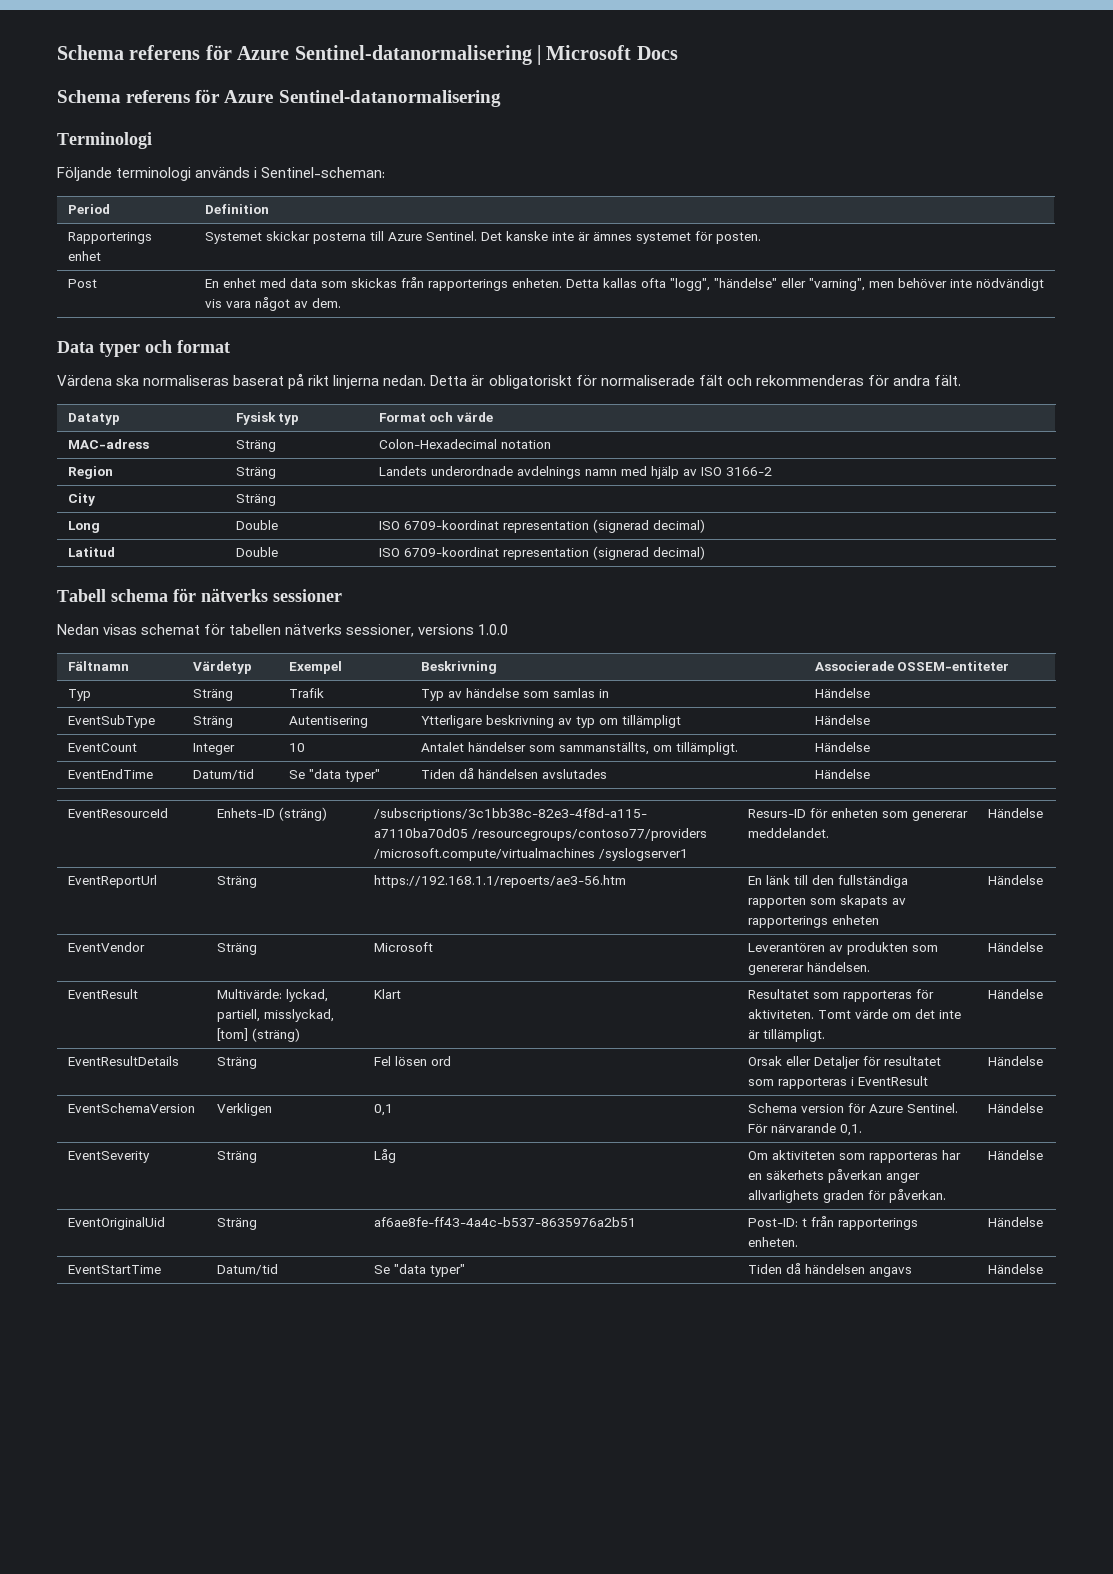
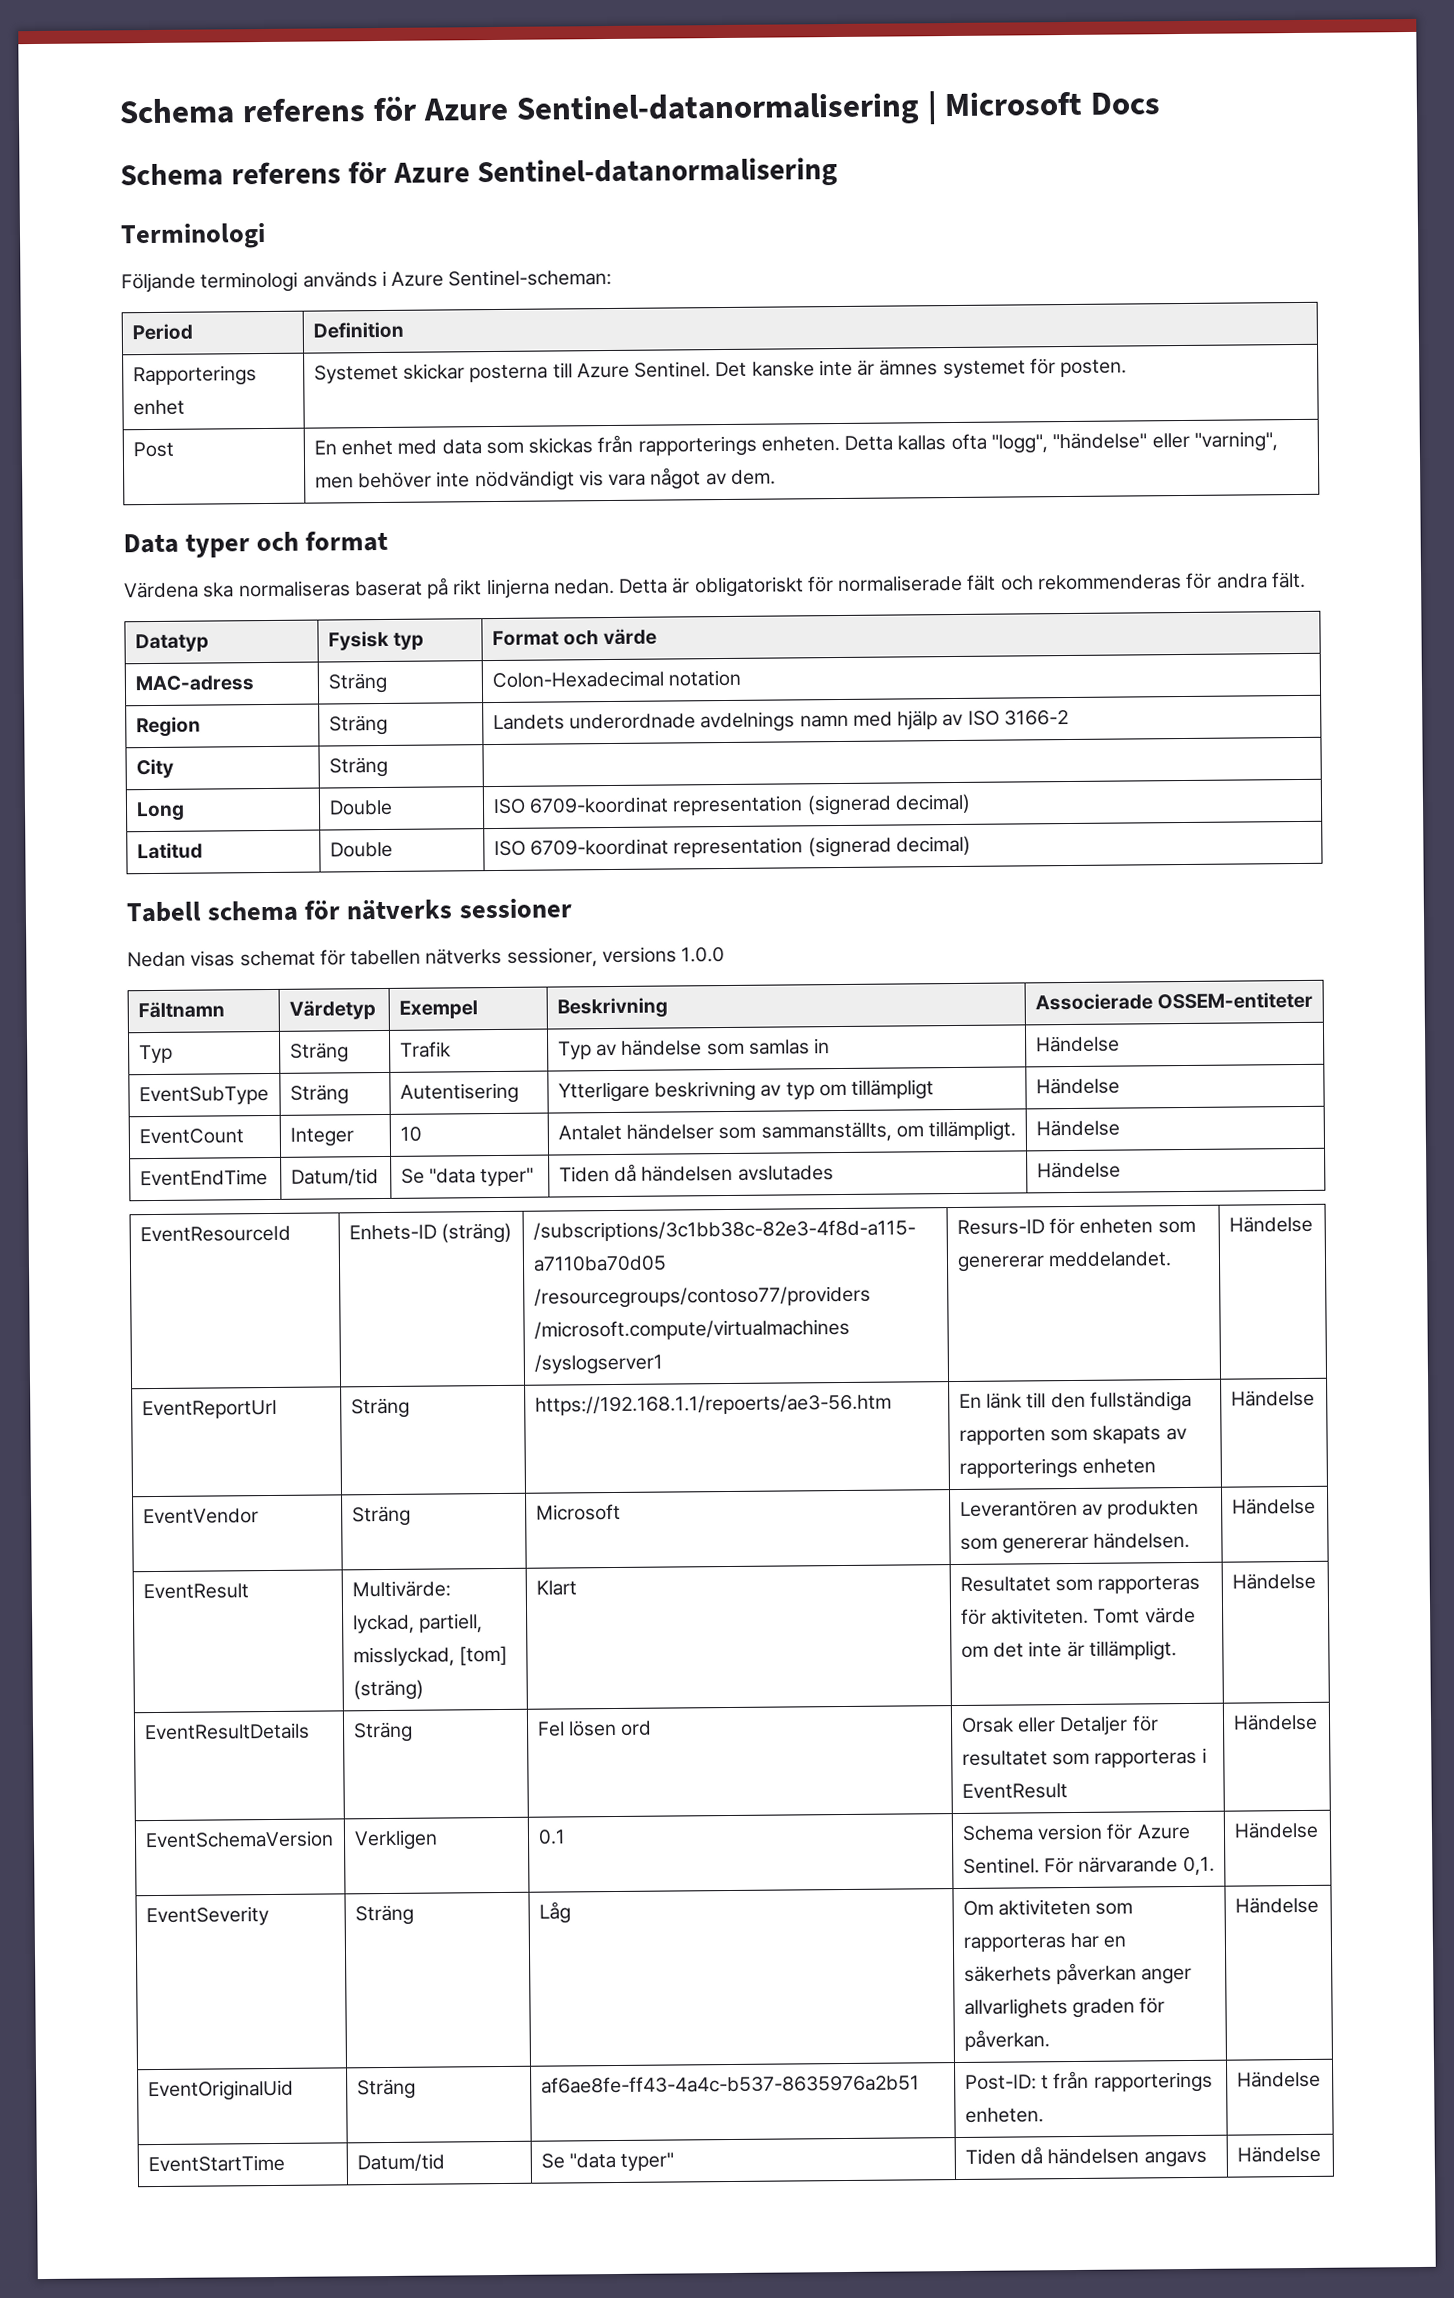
- Följande terminologi används i Sentinel-scheman:
+ Följande terminologi används i Azure Sentinel-scheman:
- EventSchemaVersion | Verkligen | 0,1 | Schema version för Azure Sentinel. För närvarande 0,1. | Händelse
+ EventSchemaVersion | Verkligen | 0.1 | Schema version för Azure Sentinel. För närvarande 0,1. | Händelse

